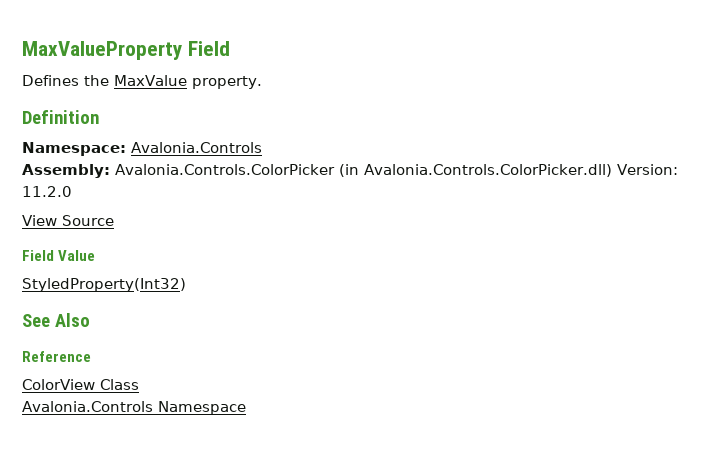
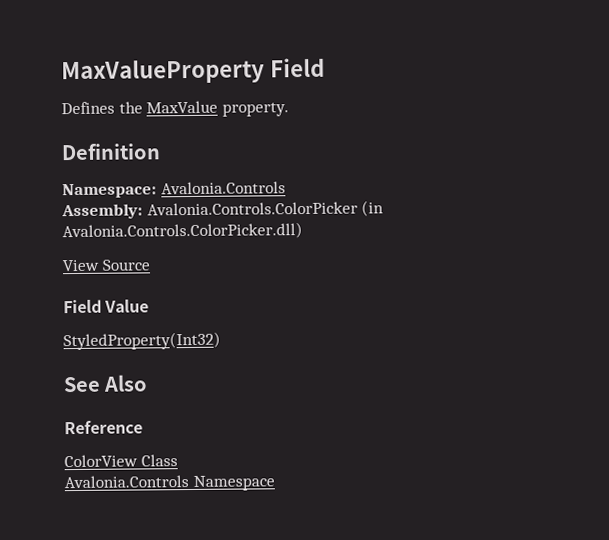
- Assembly: Avalonia.Controls.ColorPicker (in Avalonia.Controls.ColorPicker.dll) Version: 11.2.0
+ Assembly: Avalonia.Controls.ColorPicker (in Avalonia.Controls.ColorPicker.dll)

